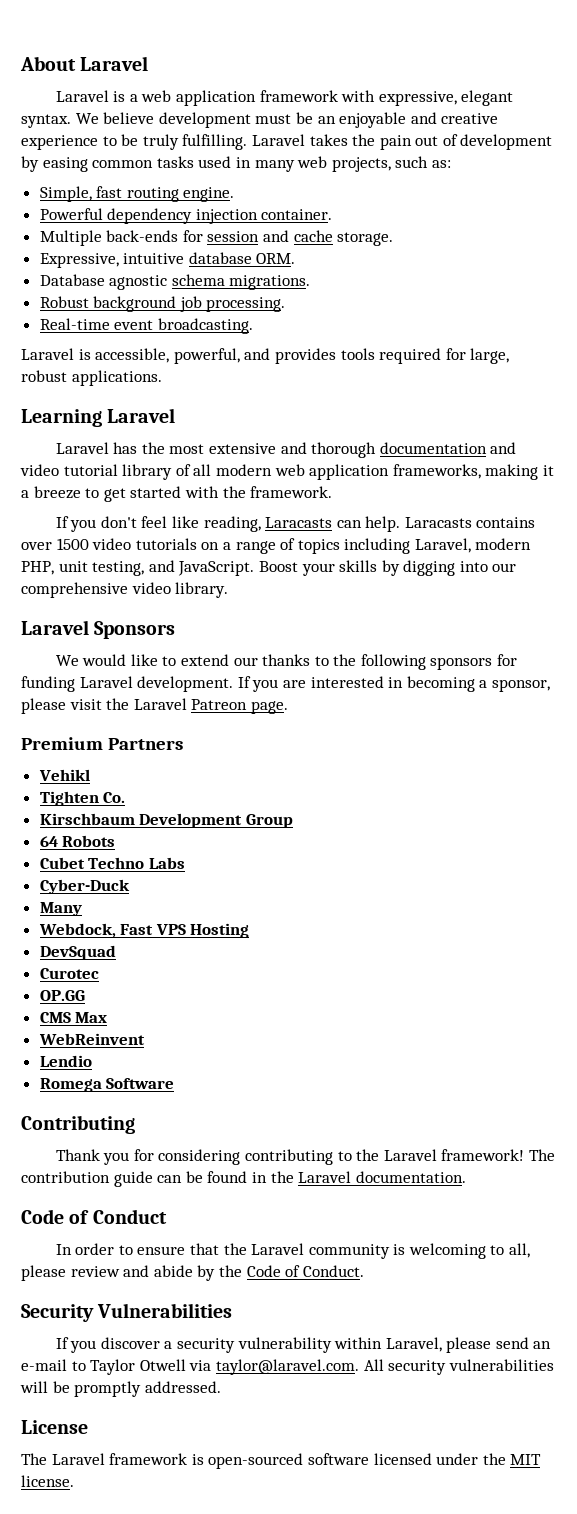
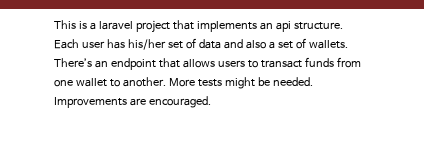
- About Laravel
- Laravel is a web application framework with expressive, elegant syntax. We believe development must be an enjoyable and creative experience to be truly fulfilling. Laravel takes the pain out of development by easing common tasks used in many web projects, such as:
- Simple, fast routing engine.
- Powerful dependency injection container.
- Multiple back-ends for session and cache storage.
- Expressive, intuitive database ORM.
- Database agnostic schema migrations.
- Robust background job processing.
- Real-time event broadcasting.
- Laravel is accessible, powerful, and provides tools required for large, robust applications.
- Learning Laravel
- Laravel has the most extensive and thorough documentation and video tutorial library of all modern web application frameworks, making it a breeze to get started with the framework.
- If you don't feel like reading, Laracasts can help. Laracasts contains over 1500 video tutorials on a range of topics including Laravel, modern PHP, unit testing, and JavaScript. Boost your skills by digging into our comprehensive video library.
- Laravel Sponsors
- We would like to extend our thanks to the following sponsors for funding Laravel development. If you are interested in becoming a sponsor, please visit the Laravel Patreon page.
- Premium Partners
- Vehikl
- Tighten Co.
- Kirschbaum Development Group
- 64 Robots
- Cubet Techno Labs
- Cyber-Duck
- Many
- Webdock, Fast VPS Hosting
- DevSquad
- Curotec
- OP.GG
- CMS Max
- WebReinvent
- Lendio
- Romega Software
- Contributing
- Thank you for considering contributing to the Laravel framework! The contribution guide can be found in the Laravel documentation.
- Code of Conduct
- In order to ensure that the Laravel community is welcoming to all, please review and abide by the Code of Conduct.
- Security Vulnerabilities
- If you discover a security vulnerability within Laravel, please send an e-mail to Taylor Otwell via taylor@laravel.com. All security vulnerabilities will be promptly addressed.
- License
- The Laravel framework is open-sourced software licensed under the MIT license.
+ This is a laravel project that implements an api structure. Each user has his/her set of data and also a set of wallets. There’s an endpoint that allows users to transact funds from one wallet to another. More tests might be needed. Improvements are encouraged.

